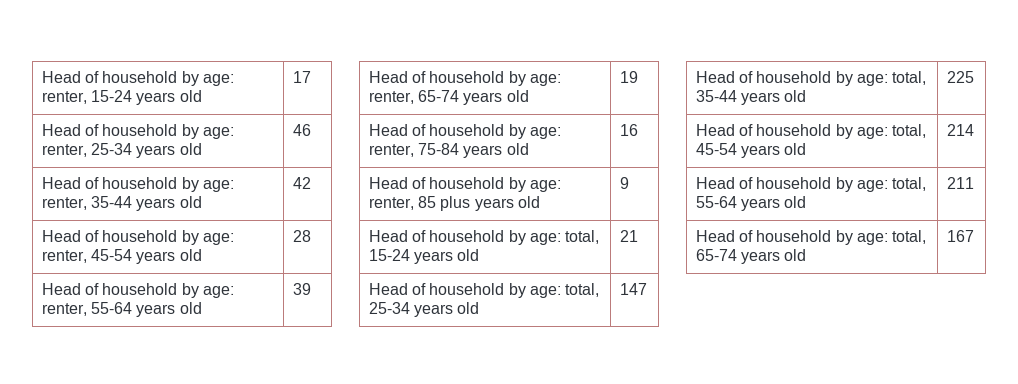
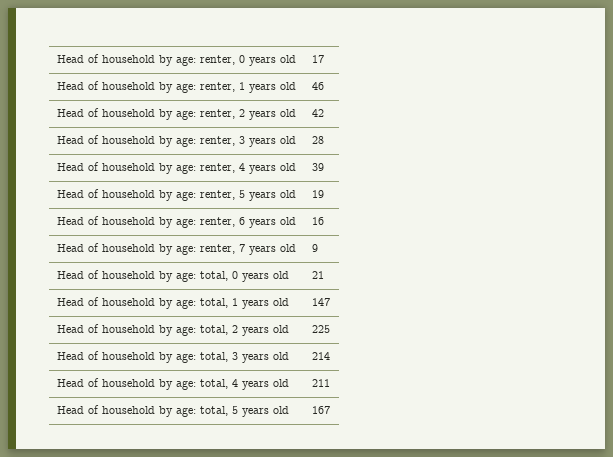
- Head of household by age: renter, 15-24 years old | 17
+ Head of household by age: renter, 0 years old | 17
- Head of household by age: renter, 25-34 years old | 46
+ Head of household by age: renter, 1 years old | 46
- Head of household by age: renter, 35-44 years old | 42
+ Head of household by age: renter, 2 years old | 42
- Head of household by age: renter, 45-54 years old | 28
+ Head of household by age: renter, 3 years old | 28
- Head of household by age: renter, 55-64 years old | 39
+ Head of household by age: renter, 4 years old | 39
- Head of household by age: renter, 65-74 years old | 19
+ Head of household by age: renter, 5 years old | 19
- Head of household by age: renter, 75-84 years old | 16
+ Head of household by age: renter, 6 years old | 16
- Head of household by age: renter, 85 plus years old | 9
+ Head of household by age: renter, 7 years old | 9
- Head of household by age: total, 15-24 years old | 21
+ Head of household by age: total, 0 years old | 21
- Head of household by age: total, 25-34 years old | 147
+ Head of household by age: total, 1 years old | 147
- Head of household by age: total, 35-44 years old | 225
+ Head of household by age: total, 2 years old | 225
- Head of household by age: total, 45-54 years old | 214
+ Head of household by age: total, 3 years old | 214
- Head of household by age: total, 55-64 years old | 211
+ Head of household by age: total, 4 years old | 211
- Head of household by age: total, 65-74 years old | 167
+ Head of household by age: total, 5 years old | 167

